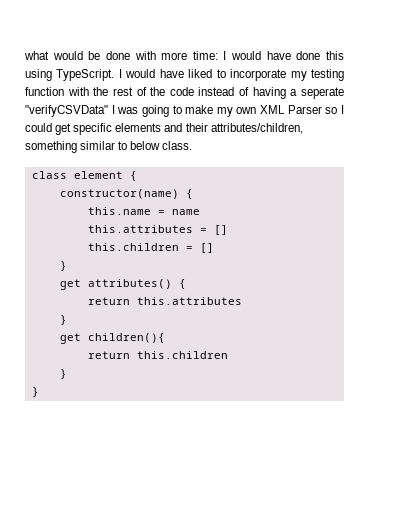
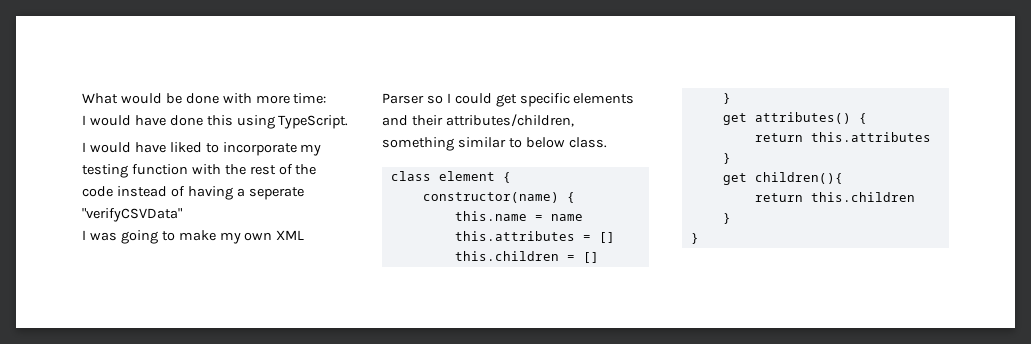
- what would be done with more time: I would have done this using TypeScript. I would have liked to incorporate my testing function with the rest of the code instead of having a seperate "verifyCSVData" I was going to make my own XML Parser so I could get specific elements and their attributes/children, something similar to below class.
+ What would be done with more time:
+ I would have done this using TypeScript.
+ I would have liked to incorporate my testing function with the rest of the code instead of having a seperate "verifyCSVData"
+ I was going to make my own XML Parser so I could get specific elements and their attributes/children, something similar to below class.

